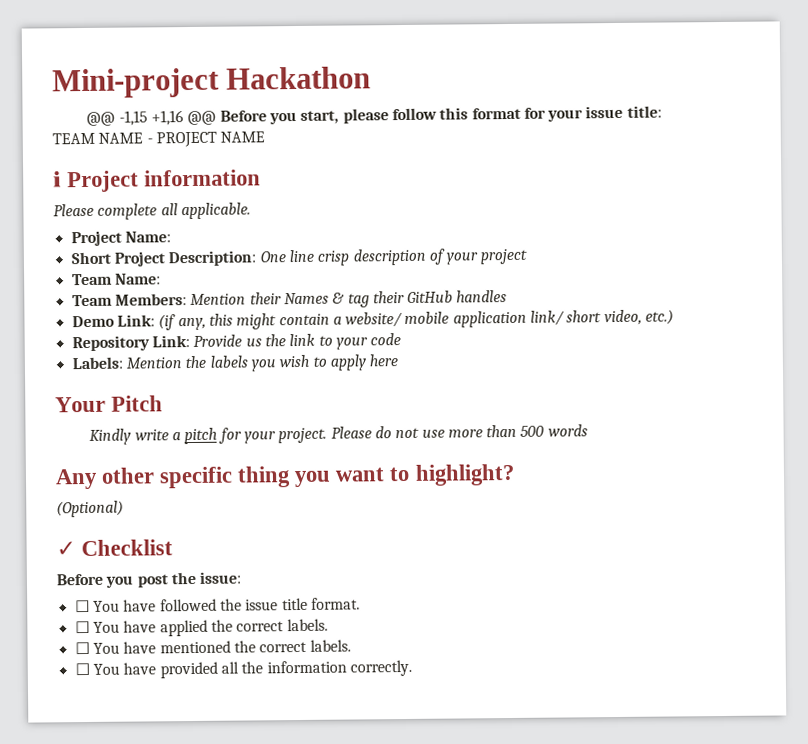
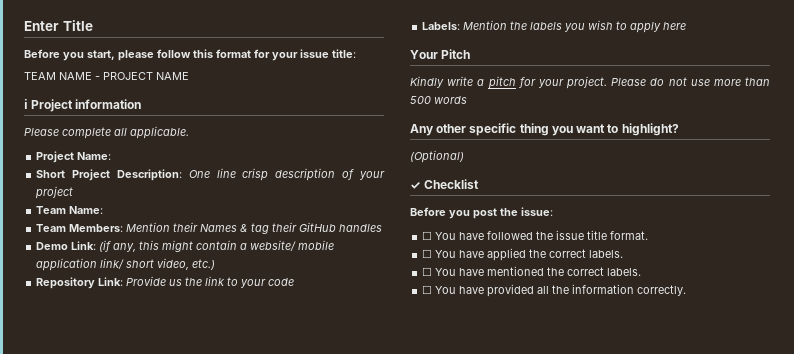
- Mini-project Hackathon
- @@ -1,15 +1,16 @@ Before you start, please follow this format for your issue title:
+ Enter Title
+ Before you start, please follow this format for your issue title:

